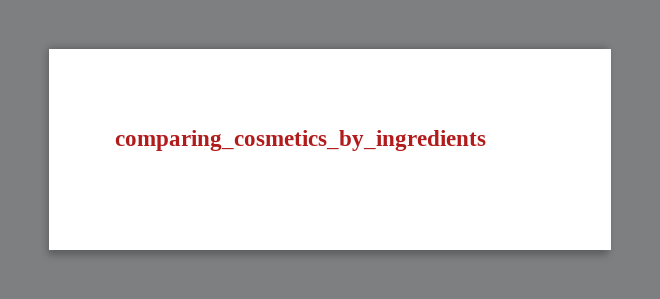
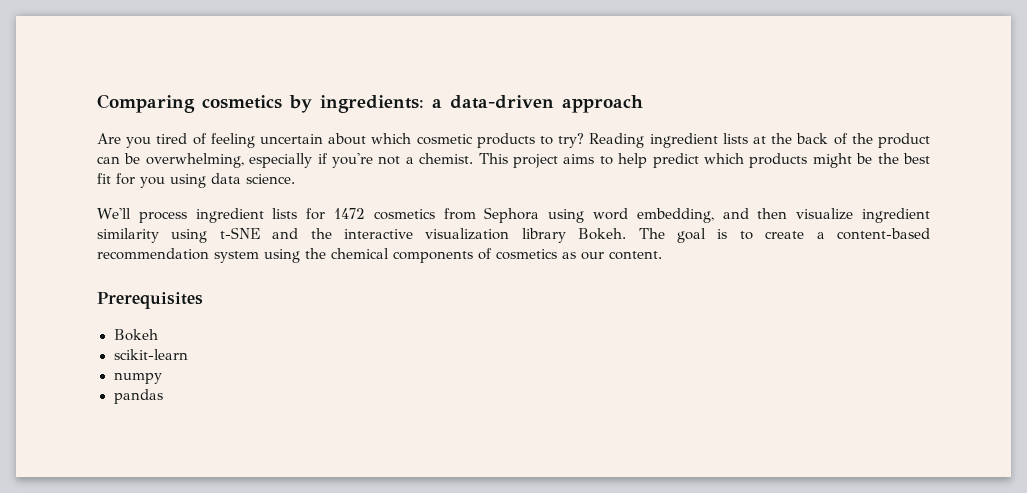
- comparing_cosmetics_by_ingredients
+ Comparing cosmetics by ingredients: a data-driven approach
+ Are you tired of feeling uncertain about which cosmetic products to try? Reading ingredient lists at the back of the product can be overwhelming, especially if you're not a chemist. This project aims to help predict which products might be the best fit for you using data science.
+ We'll process ingredient lists for 1472 cosmetics from Sephora using word embedding, and then visualize ingredient similarity using t-SNE and the interactive visualization library Bokeh. The goal is to create a content-based recommendation system using the chemical components of cosmetics as our content.
+ Prerequisites
+ Bokeh
+ scikit-learn
+ numpy
+ pandas

